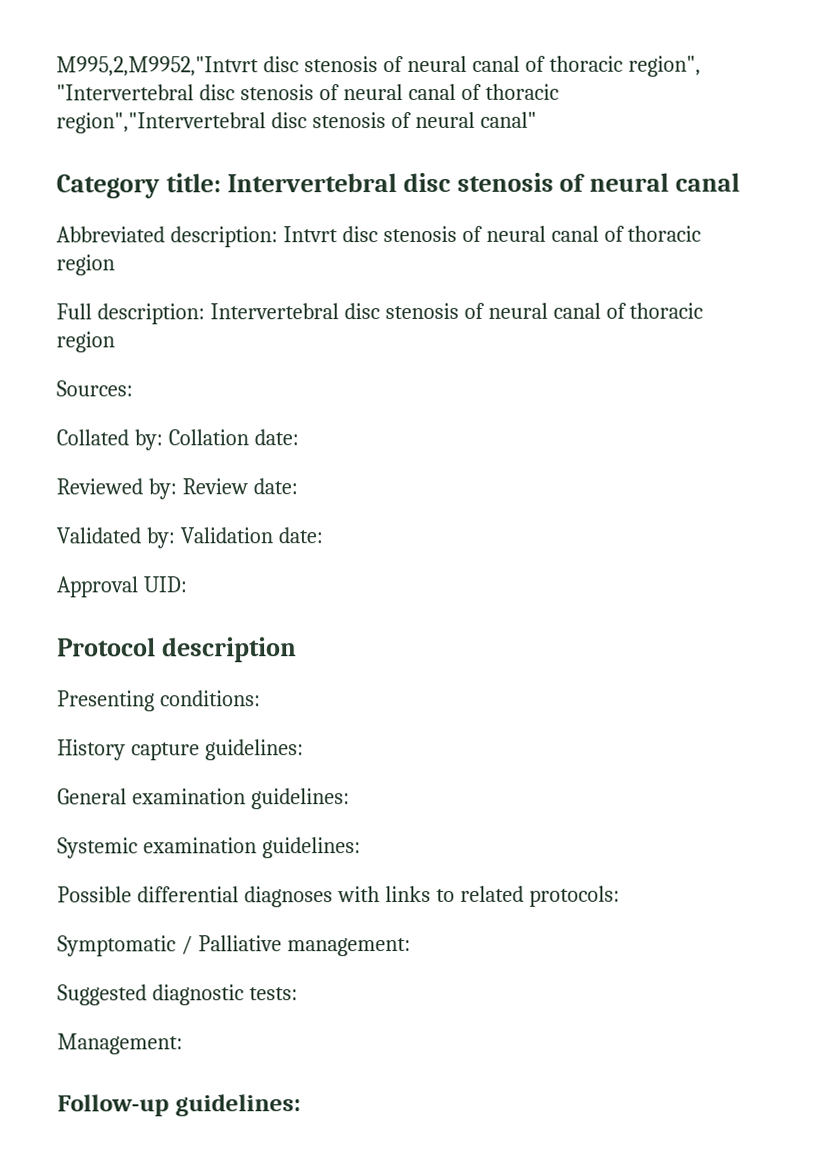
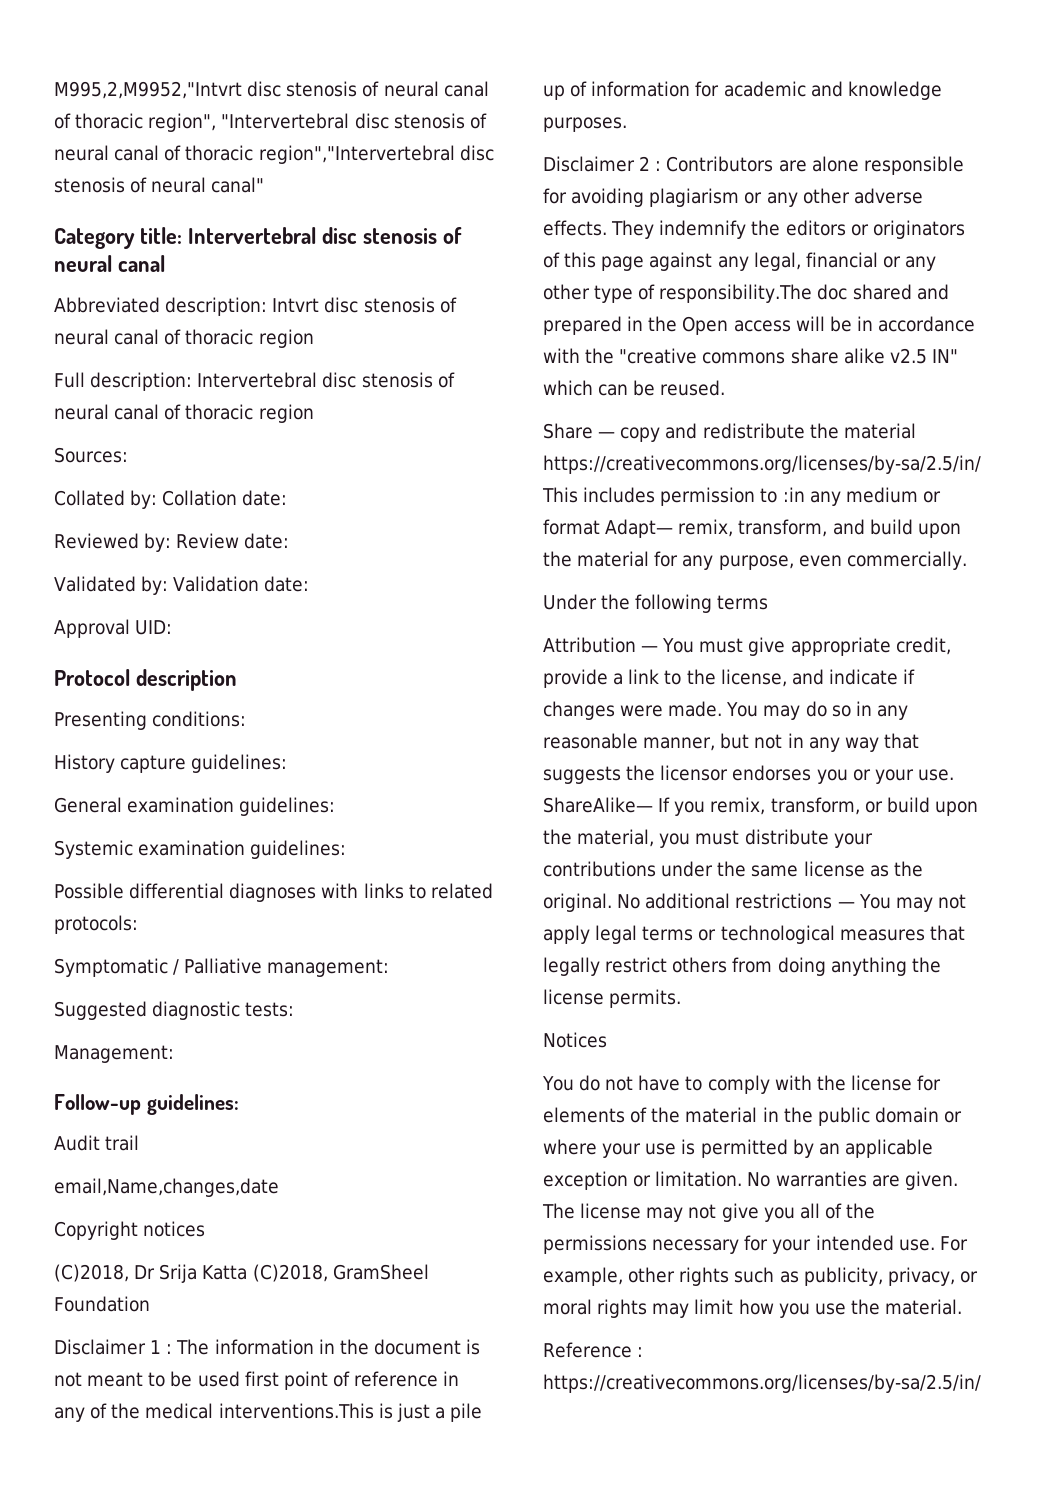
+ Audit trail
+ email,Name,changes,date
+ Copyright notices
+ (C)2018, Dr Srija Katta (C)2018, GramSheel Foundation
+ Disclaimer 1 : The information in the document is not meant to be used first point of reference in any of the medical interventions.This is just a pile up of information for academic and knowledge purposes.
+ Disclaimer 2 : Contributors are alone responsible for avoiding plagiarism or any other adverse effects. They indemnify the editors or originators of this page against any legal, financial or any other type of responsibility.The doc shared and prepared in the Open access will be in accordance with the "creative commons share alike v2.5 IN" which can be reused.
+ Share — copy and redistribute the material https://creativecommons.org/licenses/by-sa/2.5/in/ This includes permission to :in any medium or format Adapt— remix, transform, and build upon the material for any purpose, even commercially.
+ Under the following terms
+ Attribution — You must give appropriate credit, provide a link to the license, and indicate if changes were made. You may do so in any reasonable manner, but not in any way that suggests the licensor endorses you or your use. ShareAlike— If you remix, transform, or build upon the material, you must distribute your contributions under the same license as the original. No additional restrictions — You may not apply legal terms or technological measures that legally restrict others from doing anything the license permits.
+ Notices
+ You do not have to comply with the license for elements of the material in the public domain or where your use is permitted by an applicable exception or limitation. No warranties are given. The license may not give you all of the permissions necessary for your intended use. For example, other rights such as publicity, privacy, or moral rights may limit how you use the material.
+ Reference : https://creativecommons.org/licenses/by-sa/2.5/in/

